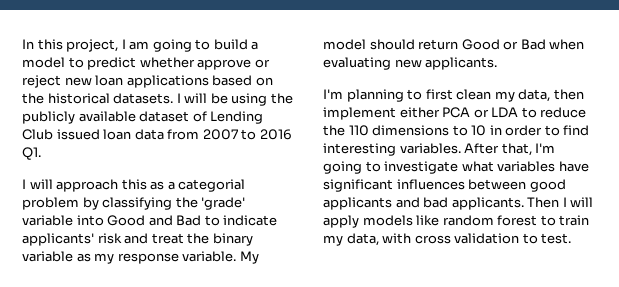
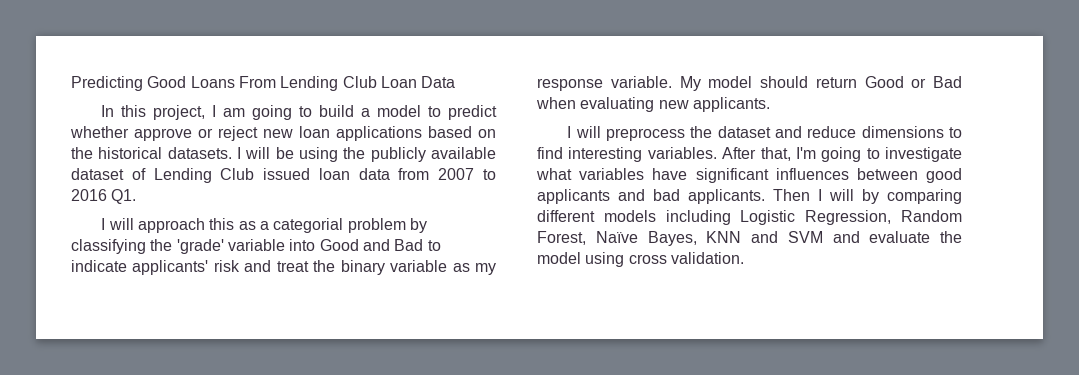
+ Predicting Good Loans From Lending Club Loan Data
- I'm planning to first clean my data, then implement either PCA or LDA to reduce the 110 dimensions to 10 in order to find interesting variables.
+ I will preprocess the dataset and reduce dimensions to find interesting variables.
- Then I will apply models like random forest to train my data, with cross validation to test.
+ Then I will by comparing different models including Logistic Regression, Random Forest, Naïve Bayes, KNN and SVM and evaluate the model using cross validation.

